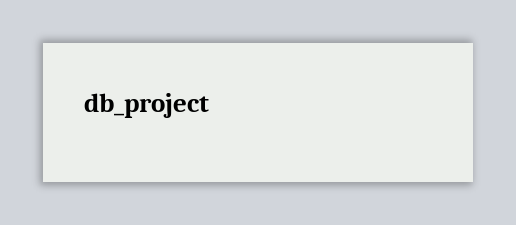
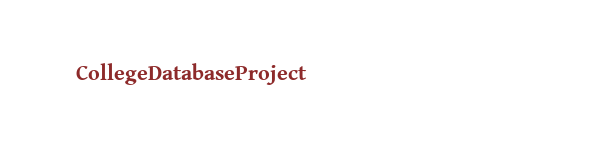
- db_project
+ CollegeDatabaseProject

